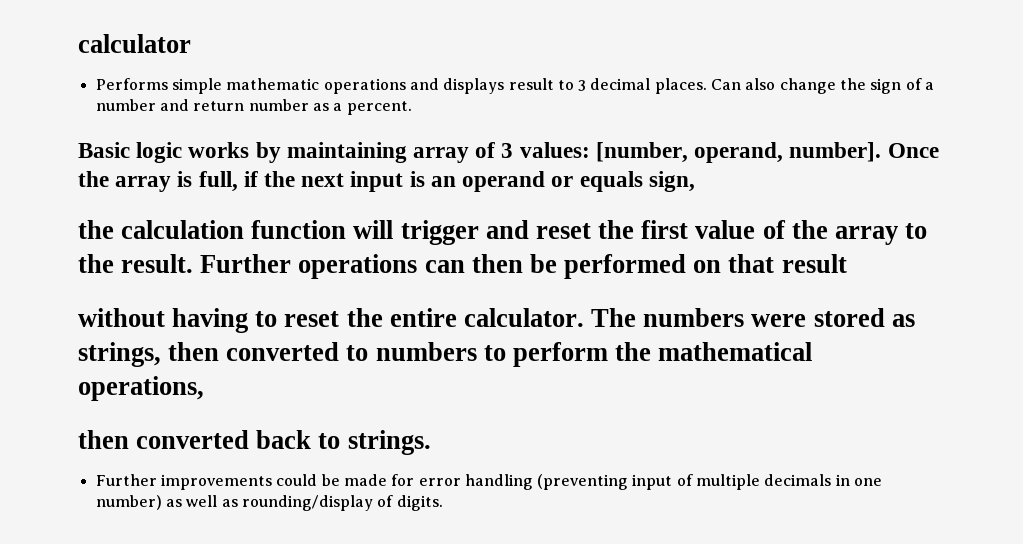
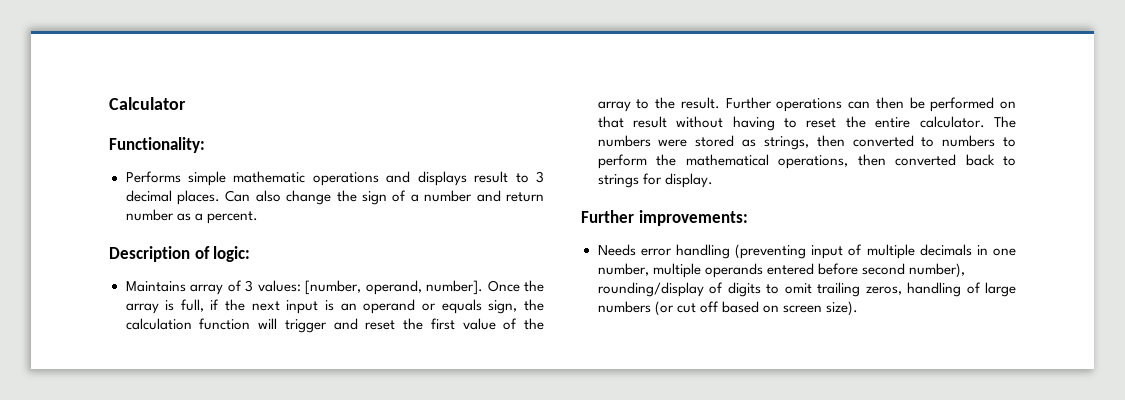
- calculator
+ Calculator
+ Functionality:
- Basic logic works by maintaining array of 3 values: [number, operand, number].
+ Description of logic:
+ Maintains array of 3 values: [number, operand, number].
- Once the array is full, if the next input is an operand or equals sign,
- the calculation function will trigger and reset the first value of the array to the result.
+ Once the array is full, if the next input is an operand or equals sign, the calculation function will trigger and reset the first value of the array to the result.
- Further operations can then be performed on that result
- without having to reset the entire calculator.
+ Further operations can then be performed on that result without having to reset the entire calculator.
- The numbers were stored as strings, then converted to numbers to perform the mathematical operations,
- then converted back to strings.
- Further improvements could be made for error handling (preventing input of multiple decimals in one number) as well as rounding/display of digits.
+ The numbers were stored as strings, then converted to numbers to perform the mathematical operations, then converted back to strings for display.
+ Further improvements:
+ Needs error handling (preventing input of multiple decimals in one number, multiple operands entered before second number), rounding/display of digits to omit trailing zeros, handling of large numbers (or cut off based on screen size).

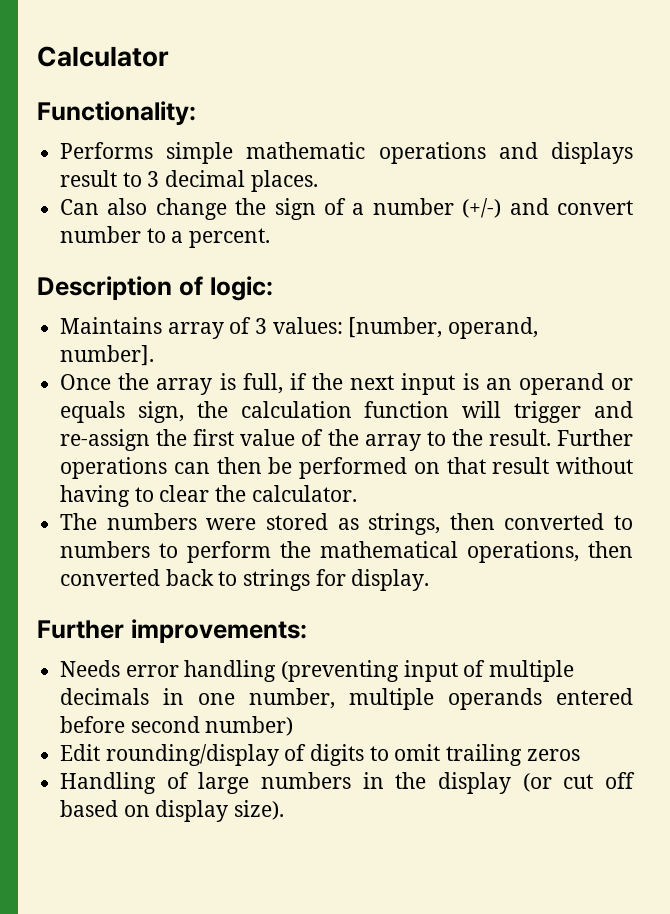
- Performs simple mathematic operations and displays result to 3 decimal places. Can also change the sign of a number and return number as a percent.
+ Performs simple mathematic operations and displays result to 3 decimal places.
+ Can also change the sign of a number (+/-) and convert number to a percent.
- Maintains array of 3 values: [number, operand, number]. Once the array is full, if the next input is an operand or equals sign, the calculation function will trigger and reset the first value of the array to the result.
+ Maintains array of 3 values: [number, operand, number].
+ Once the array is full, if the next input is an operand or equals sign, the calculation function will trigger and re-assign the first value of the array to the result.
- Further operations can then be performed on that result without having to reset the entire calculator. The numbers were stored as strings, then converted to numbers to perform the mathematical operations, then converted back to strings for display.
+ Further operations can then be performed on that result without having to clear the calculator.
+ The numbers were stored as strings, then converted to numbers to perform the mathematical operations, then converted back to strings for display.
- Needs error handling (preventing input of multiple decimals in one number, multiple operands entered before second number), rounding/display of digits to omit trailing zeros, handling of large numbers (or cut off based on screen size).
+ Needs error handling (preventing input of multiple decimals in one number, multiple operands entered before second number)
+ Edit rounding/display of digits to omit trailing zeros
+ Handling of large numbers in the display (or cut off based on display size).

